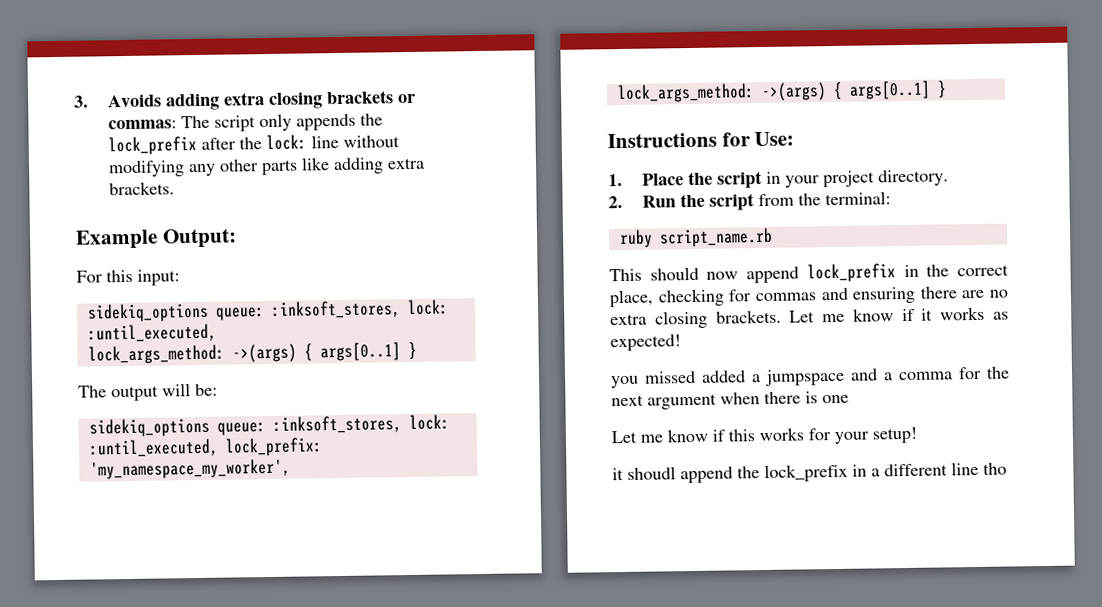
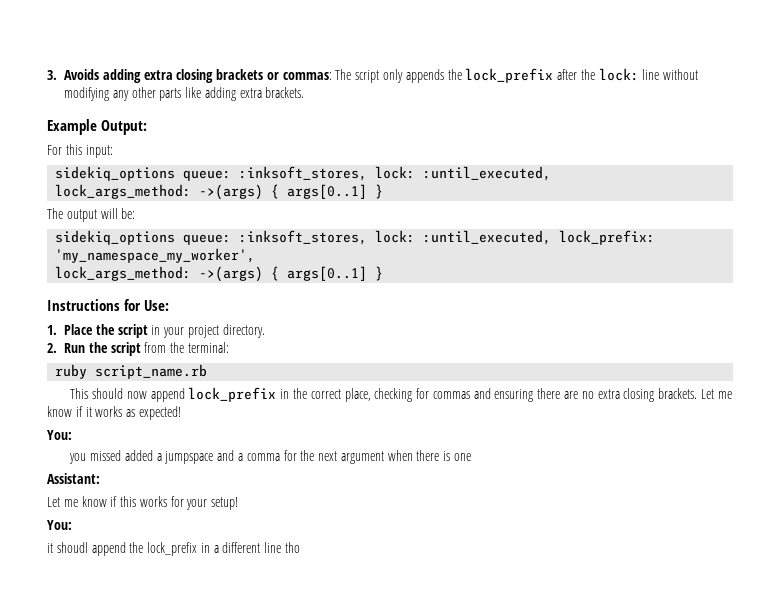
  Let me know if it works as expected!
+ You:
+ Assistant:
  Let me know if this works for your setup!
+ You:

